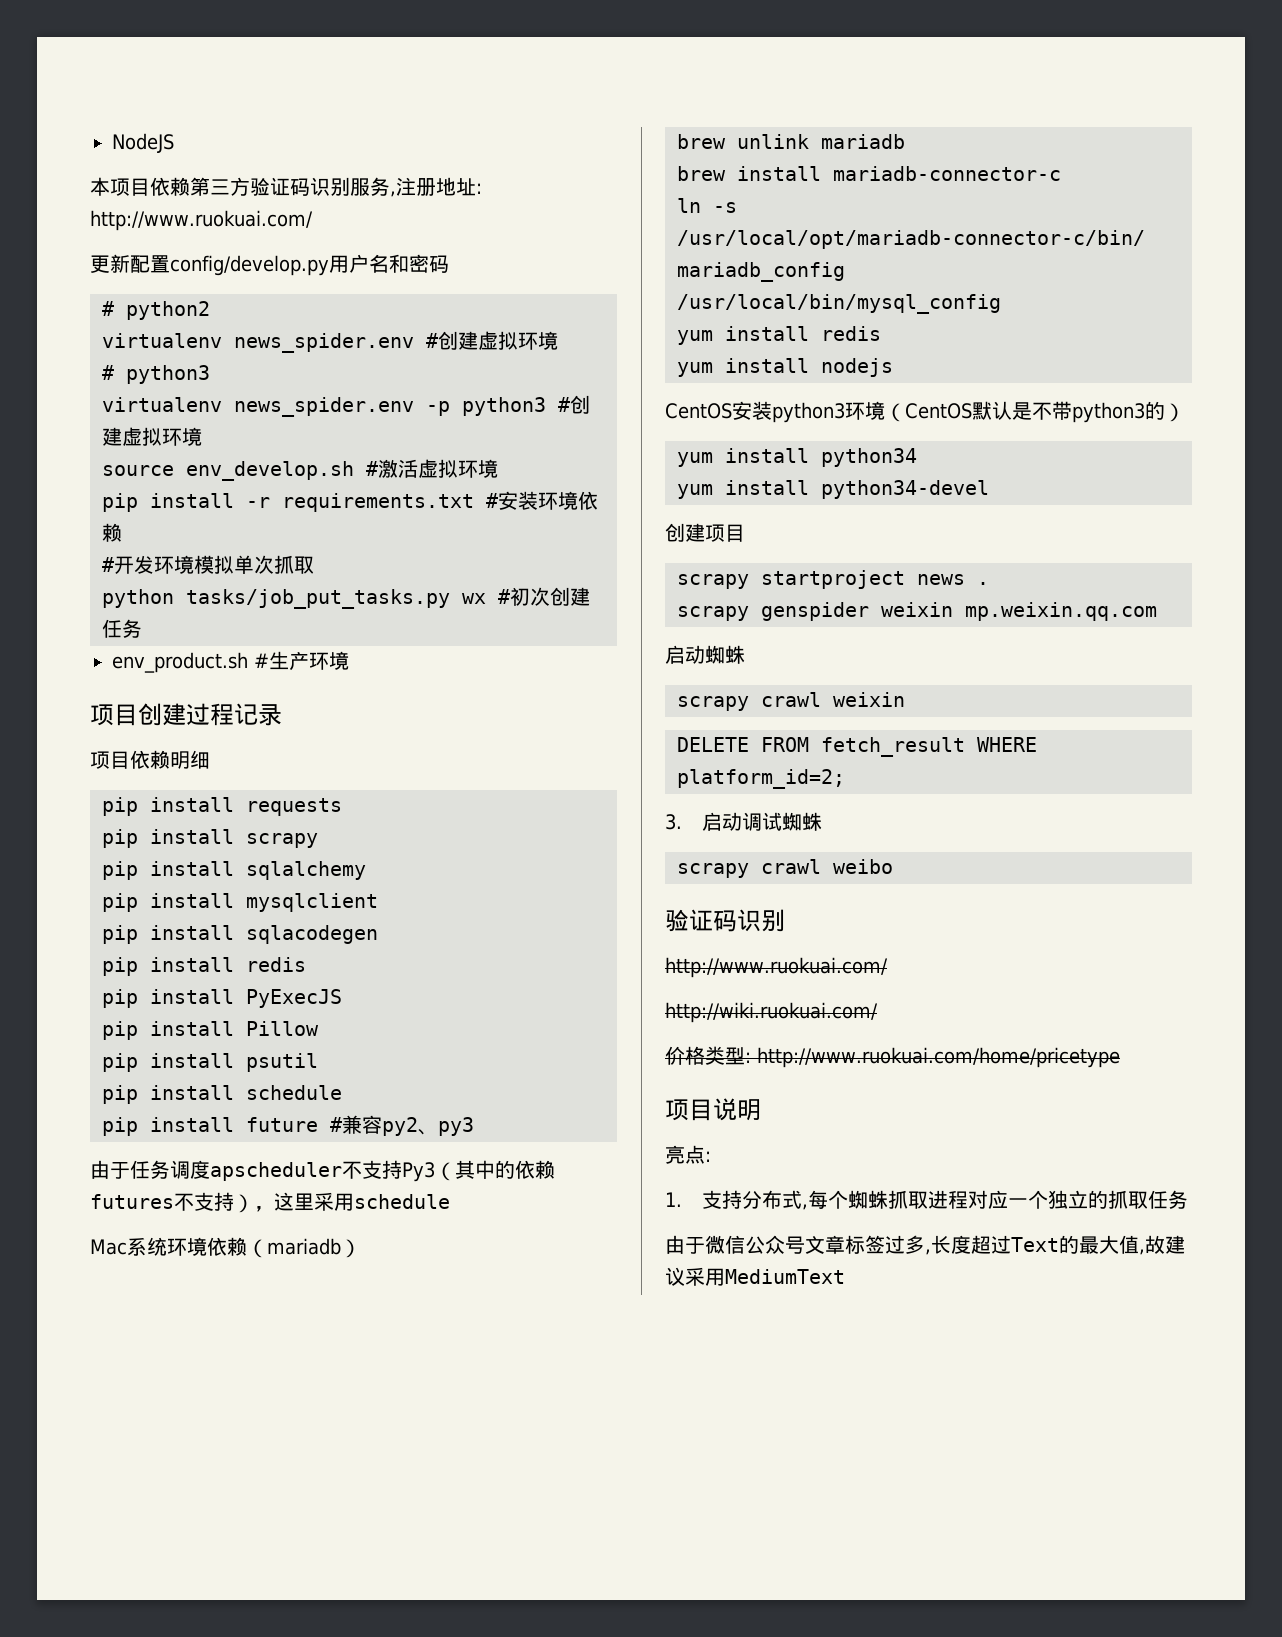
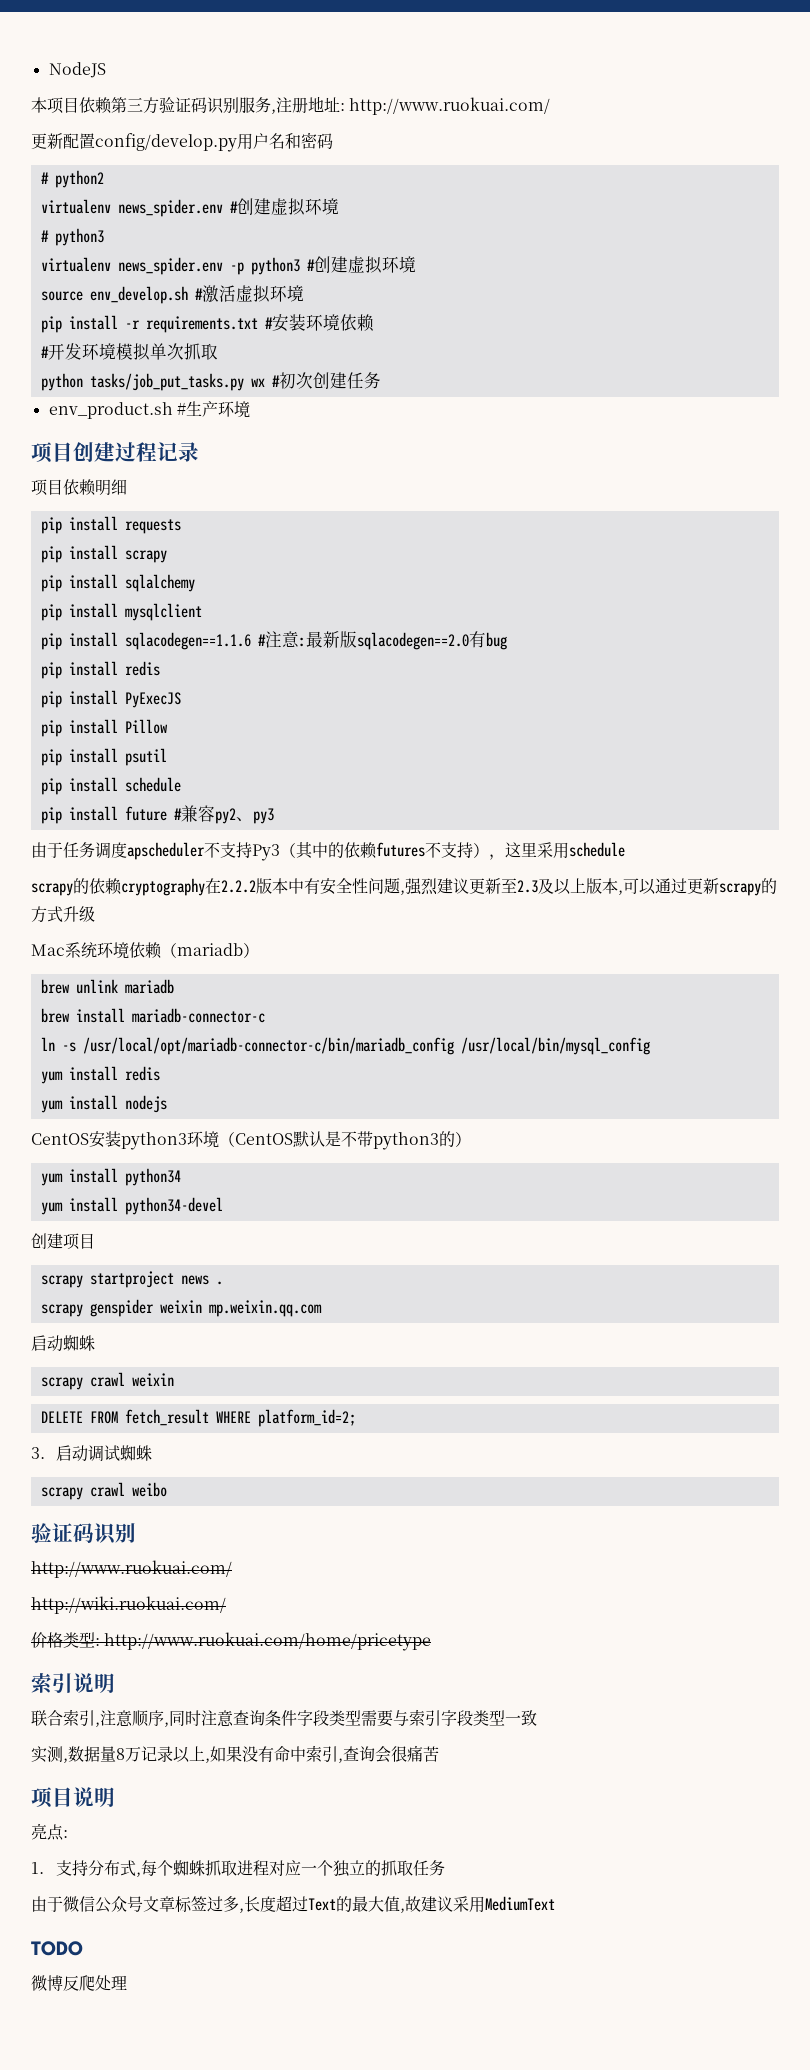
- pip install sqlacodegen
+ pip install sqlacodegen==1.1.6 #注意:最新版sqlacodegen==2.0有bug
+ scrapy的依赖cryptography在2.2.2版本中有安全性问题,强烈建议更新至2.3及以上版本,可以通过更新scrapy的方式升级
+ 索引说明
+ 联合索引,注意顺序,同时注意查询条件字段类型需要与索引字段类型一致
+ 实测,数据量8万记录以上,如果没有命中索引,查询会很痛苦
+ TODO
+ 微博反爬处理

